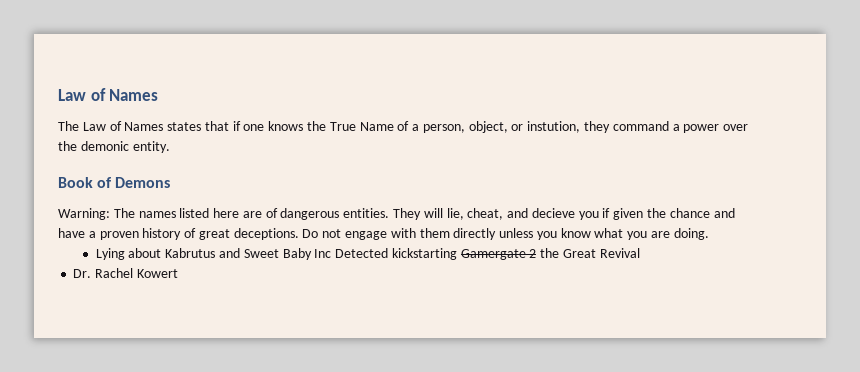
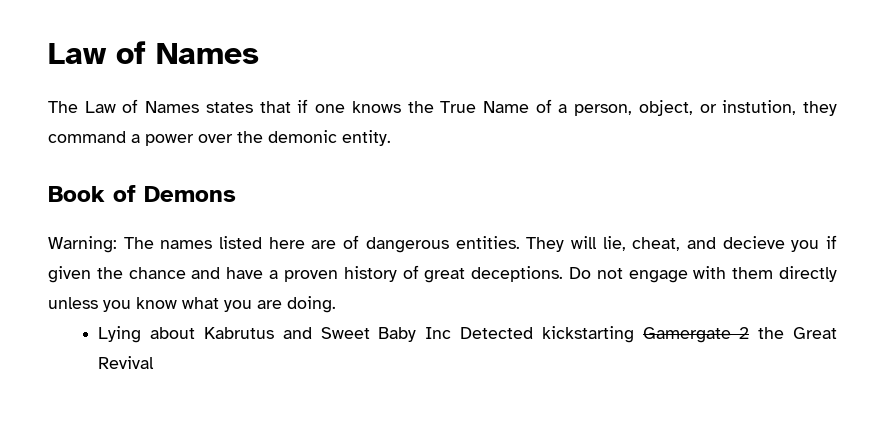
- Dr. Rachel Kowert

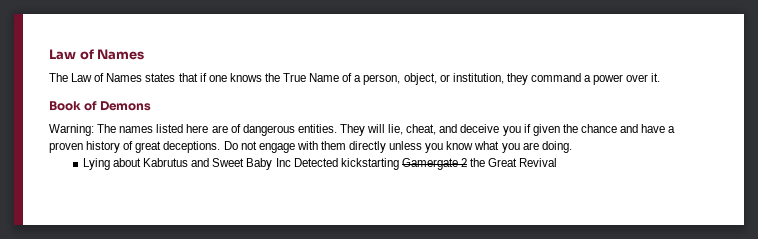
- The Law of Names states that if one knows the True Name of a person, object, or instution, they command a power over the demonic entity.
+ The Law of Names states that if one knows the True Name of a person, object, or institution, they command a power over it.
- They will lie, cheat, and decieve you if given the chance and have a proven history of great deceptions.
+ They will lie, cheat, and deceive you if given the chance and have a proven history of great deceptions.

